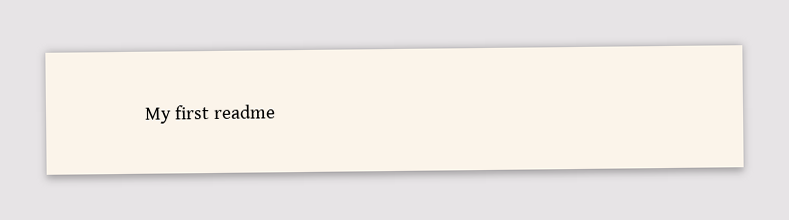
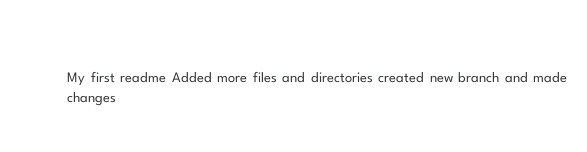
- My first readme
+ My first readme Added more files and directories created new branch and made changes

